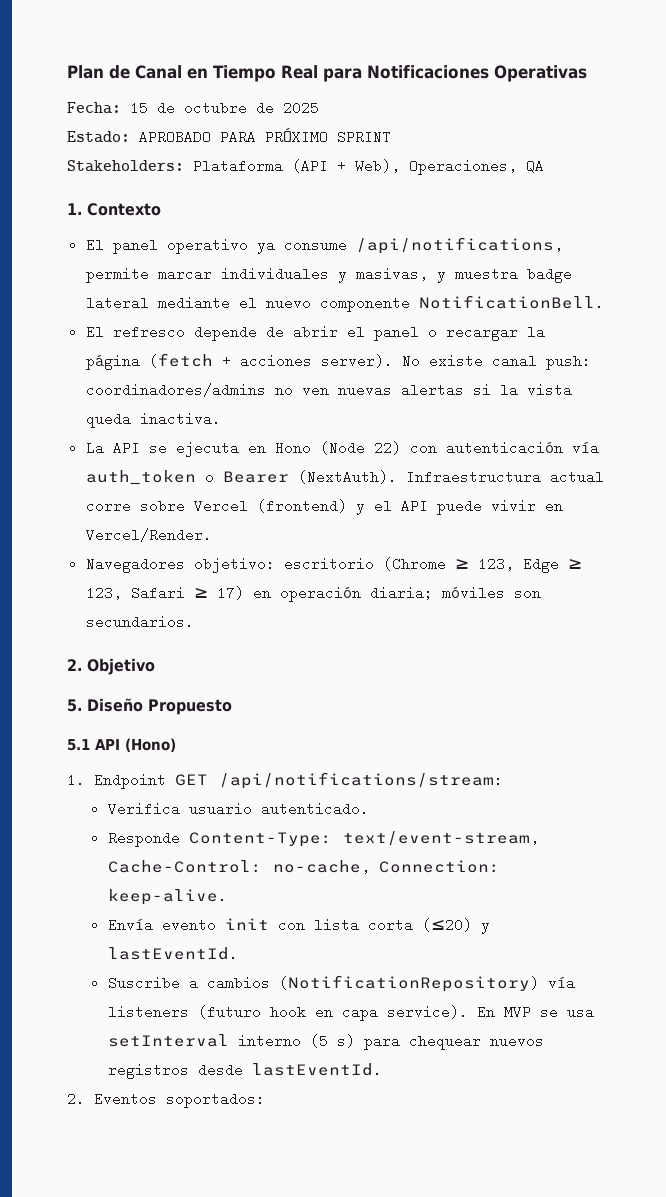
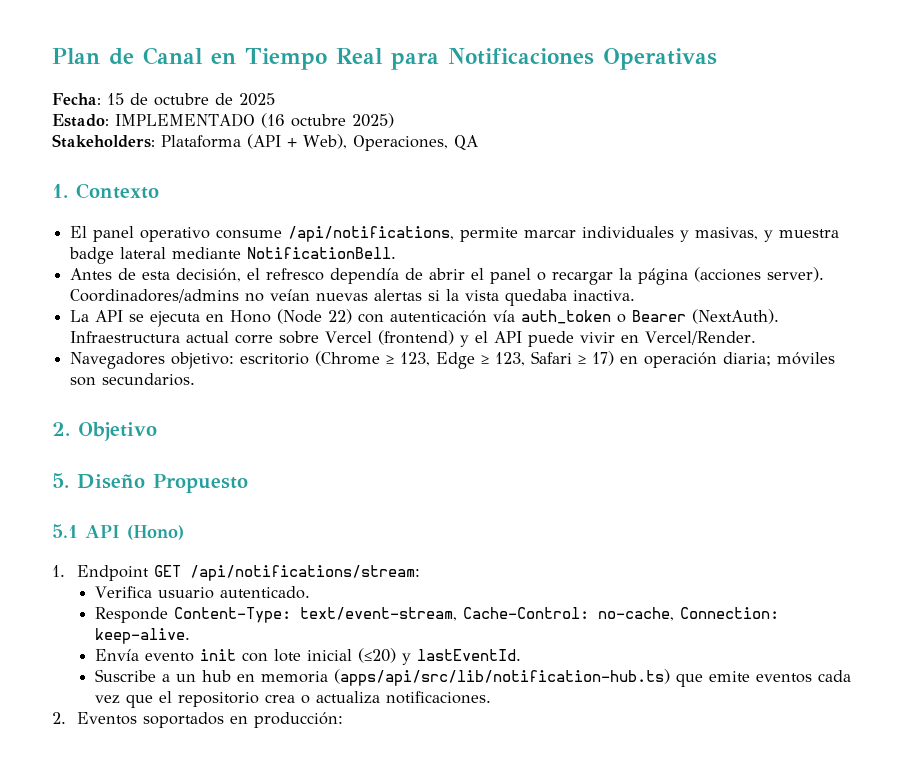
- Estado: APROBADO PARA PRÓXIMO SPRINT
+ Estado: IMPLEMENTADO (16 octubre 2025)
- El panel operativo ya consume /api/notifications, permite marcar individuales y masivas, y muestra badge lateral mediante el nuevo componente NotificationBell.
- El refresco depende de abrir el panel o recargar la página (fetch + acciones server). No existe canal push: coordinadores/admins no ven nuevas alertas si la vista queda inactiva.
+ El panel operativo consume /api/notifications, permite marcar individuales y masivas, y muestra badge lateral mediante NotificationBell.
+ Antes de esta decisión, el refresco dependía de abrir el panel o recargar la página (acciones server). Coordinadores/admins no veían nuevas alertas si la vista quedaba inactiva.
- Envía evento init con lista corta (≤20) y lastEventId.
+ Envía evento init con lote inicial (≤20) y lastEventId.
- Suscribe a cambios (NotificationRepository) vía listeners (futuro hook en capa service). En MVP se usa setInterval interno (5 s) para chequear nuevos registros desde lastEventId.
+ Suscribe a un hub en memoria (apps/api/src/lib/notification-hub.ts) que emite eventos cada vez que el repositorio crea o actualiza notificaciones.
- 2. Eventos soportados:
+ 2. Eventos soportados en producción:

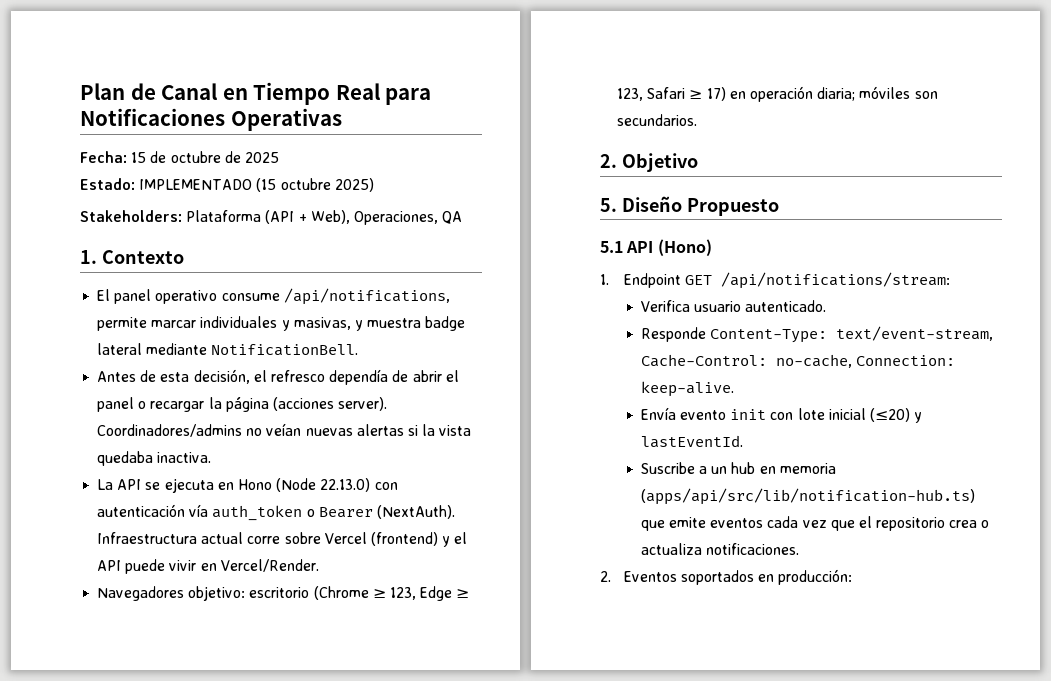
- Estado: IMPLEMENTADO (16 octubre 2025)
+ Estado: IMPLEMENTADO (15 octubre 2025)
- La API se ejecuta en Hono (Node 22) con autenticación vía auth_token o Bearer (NextAuth).
+ La API se ejecuta en Hono (Node 22.13.0) con autenticación vía auth_token o Bearer (NextAuth).

